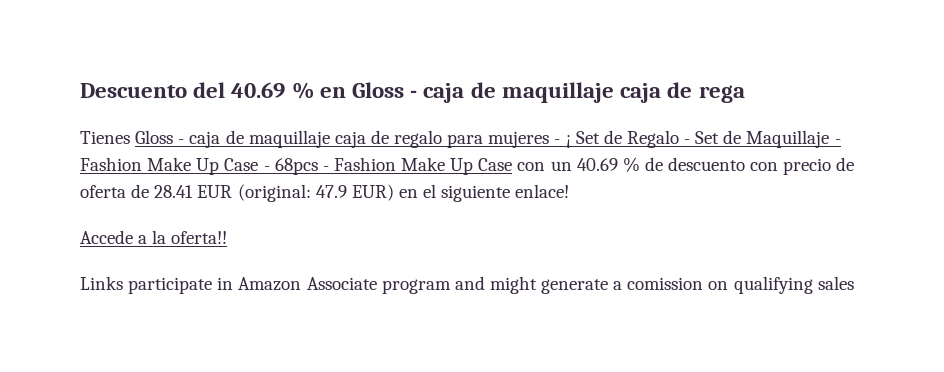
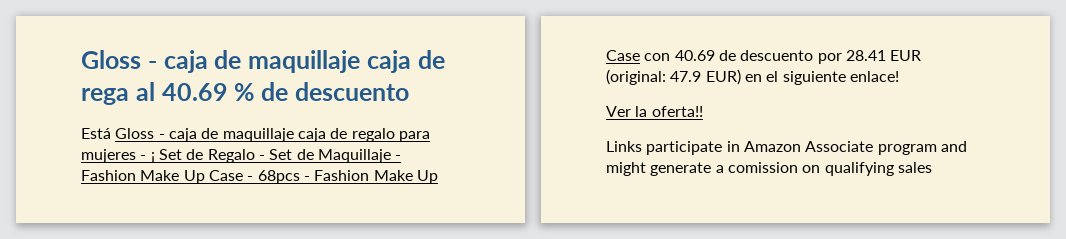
- Descuento del 40.69 % en Gloss - caja de maquillaje caja de rega
- Tienes Gloss - caja de maquillaje caja de regalo para mujeres - ¡ Set de Regalo - Set de Maquillaje - Fashion Make Up Case - 68pcs - Fashion Make Up Case con un 40.69 % de descuento con precio de oferta de 28.41 EUR (original: 47.9 EUR) en el siguiente enlace!
+ Gloss - caja de maquillaje caja de rega al 40.69 % de descuento
+ Está Gloss - caja de maquillaje caja de regalo para mujeres - ¡ Set de Regalo - Set de Maquillaje - Fashion Make Up Case - 68pcs - Fashion Make Up Case con 40.69 de descuento por 28.41 EUR (original: 47.9 EUR) en el siguiente enlace!
- Accede a la oferta!!
+ Ver la oferta!!

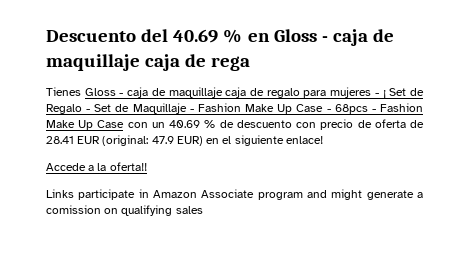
- Gloss - caja de maquillaje caja de rega al 40.69 % de descuento
- Está Gloss - caja de maquillaje caja de regalo para mujeres - ¡ Set de Regalo - Set de Maquillaje - Fashion Make Up Case - 68pcs - Fashion Make Up Case con 40.69 de descuento por 28.41 EUR (original: 47.9 EUR) en el siguiente enlace!
+ Descuento del 40.69 % en Gloss - caja de maquillaje caja de rega
+ Tienes Gloss - caja de maquillaje caja de regalo para mujeres - ¡ Set de Regalo - Set de Maquillaje - Fashion Make Up Case - 68pcs - Fashion Make Up Case con un 40.69 % de descuento con precio de oferta de 28.41 EUR (original: 47.9 EUR) en el siguiente enlace!
- Ver la oferta!!
+ Accede a la oferta!!

